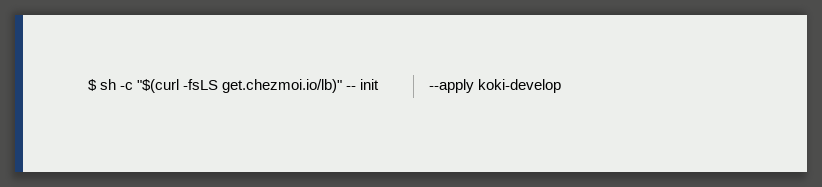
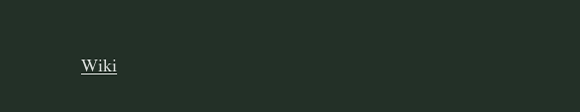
- $ sh -c "$(curl -fsLS get.chezmoi.io/lb)" -- init --apply koki-develop
+ Wiki

